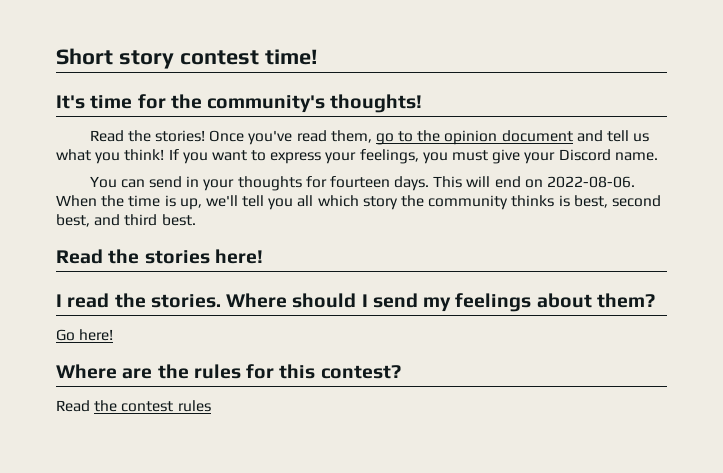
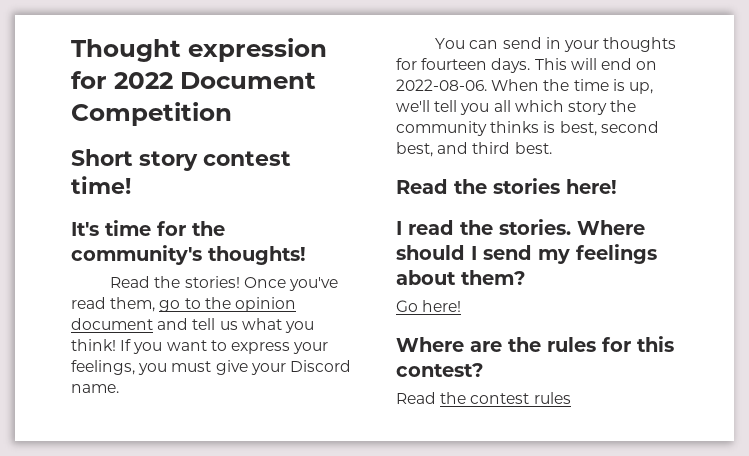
+ Thought expression for 2022 Document Competition

